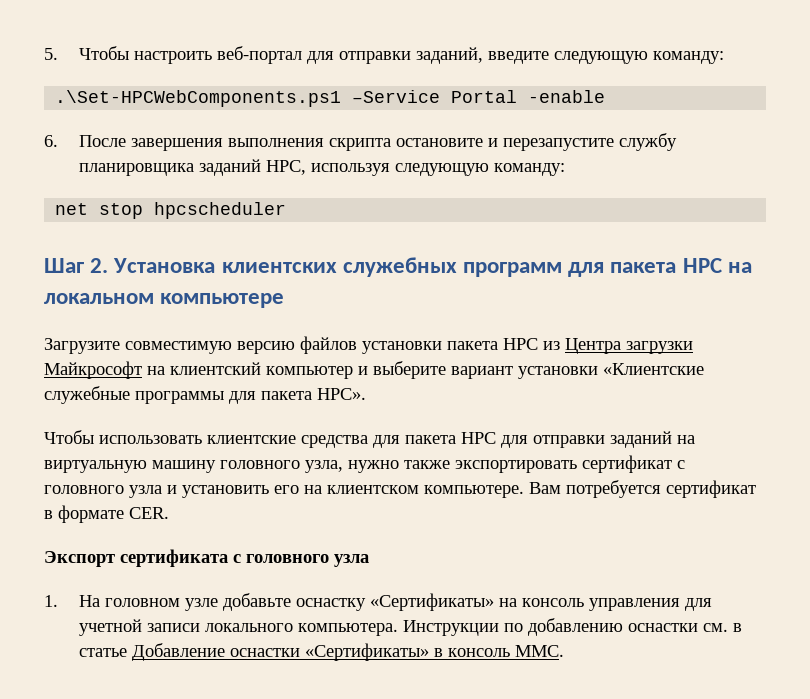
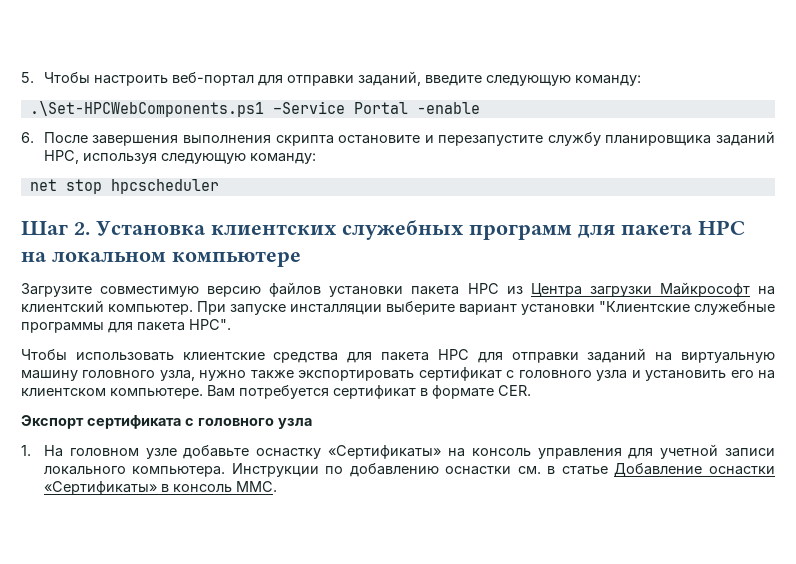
- Загрузите совместимую версию файлов установки пакета HPC из Центра загрузки Майкрософт на клиентский компьютер и выберите вариант установки «Клиентские служебные программы для пакета HPC».
+ Загрузите совместимую версию файлов установки пакета HPC из Центра загрузки Майкрософт на клиентский компьютер. При запуске инсталляции выберите вариант установки "Клиентские служебные программы для пакета HPC".

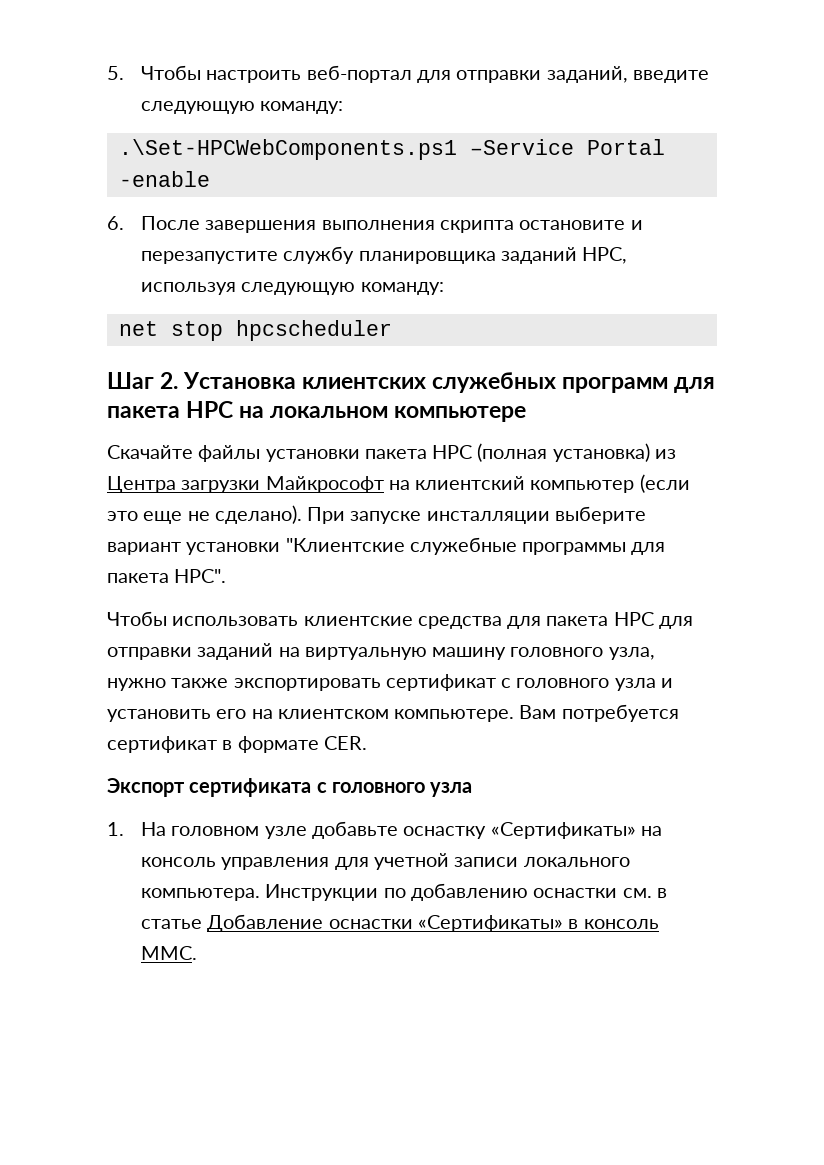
- Загрузите совместимую версию файлов установки пакета HPC из Центра загрузки Майкрософт на клиентский компьютер.
+ Скачайте файлы установки пакета HPC (полная установка) из Центра загрузки Майкрософт на клиентский компьютер (если это еще не сделано).

